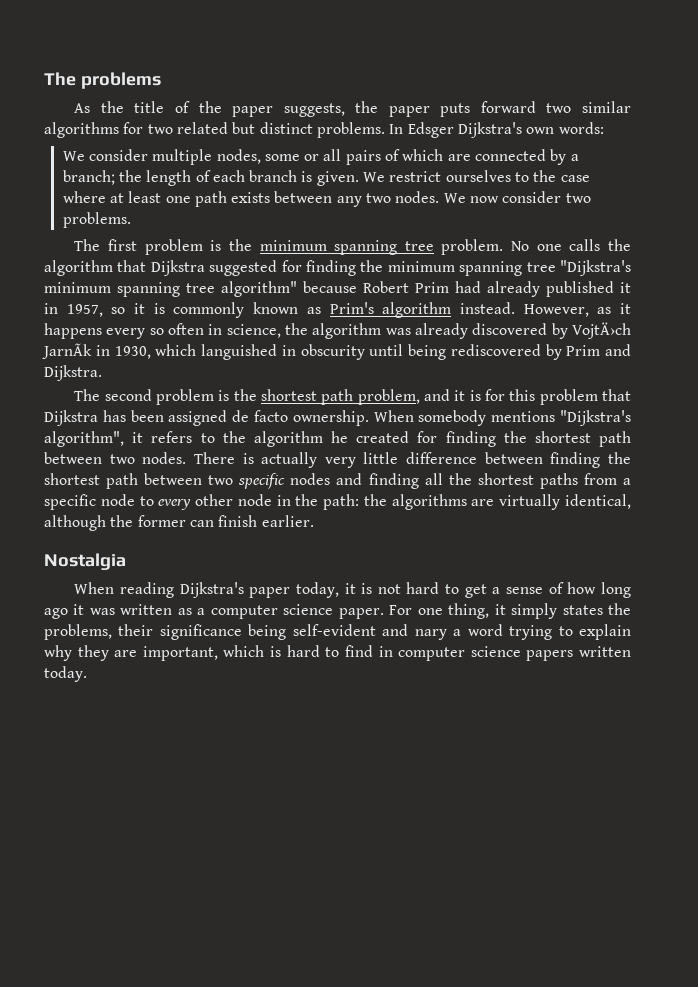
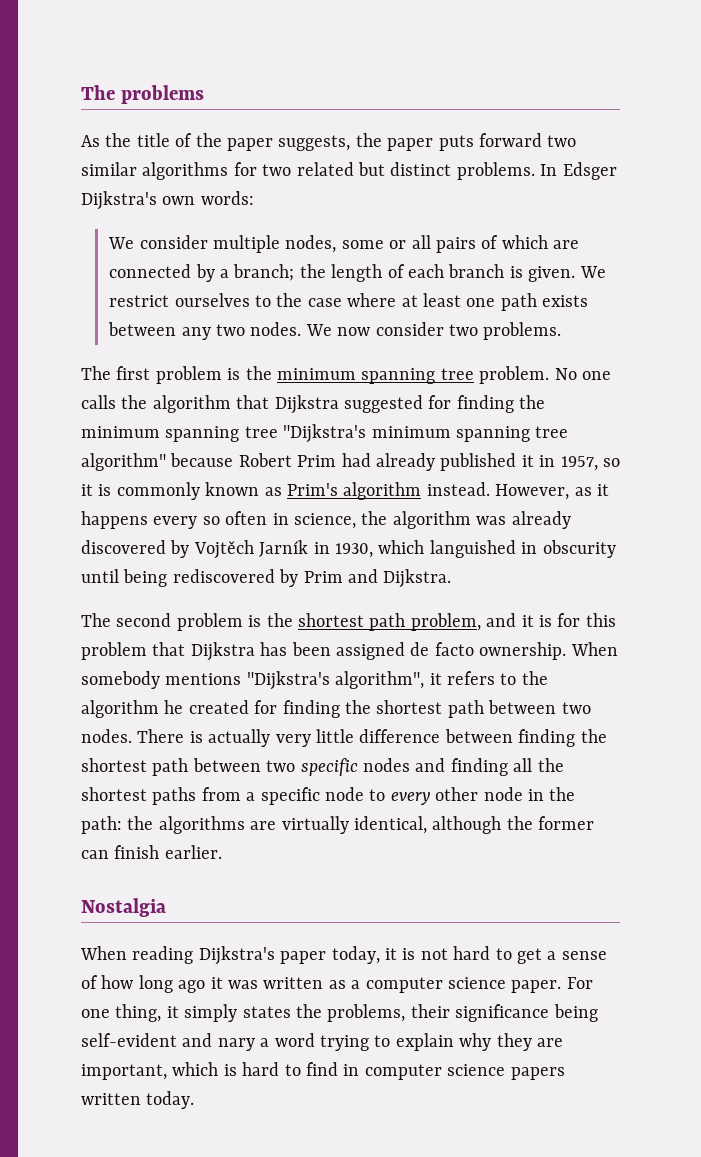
- However, as it happens every so often in science, the algorithm was already discovered by VojtÄ›ch JarnÃk in 1930, which languished in obscurity until being rediscovered by Prim and Dijkstra.
+ However, as it happens every so often in science, the algorithm was already discovered by Vojtěch Jarník in 1930, which languished in obscurity until being rediscovered by Prim and Dijkstra.

